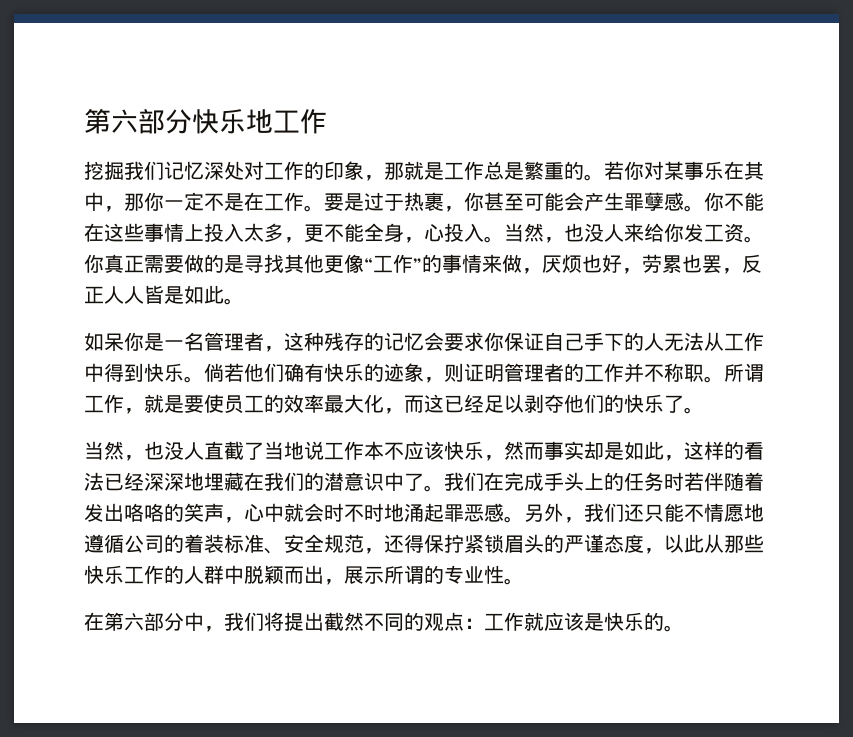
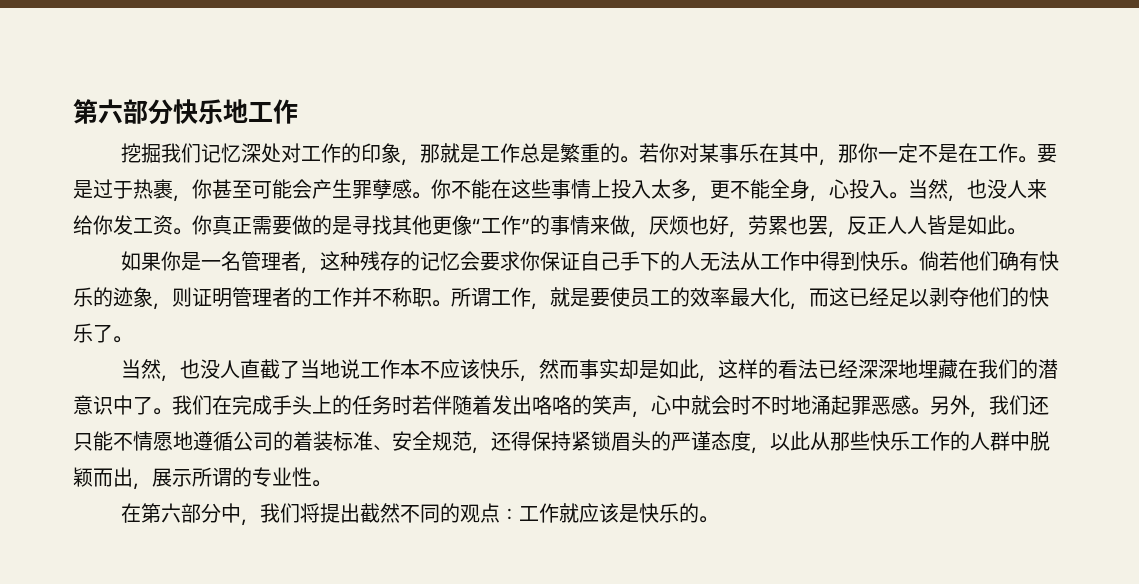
- 如呆你是一名管理者，这种残存的记忆会要求你保证自己手下的人无法从工作中得到快乐。
+ 如果你是一名管理者，这种残存的记忆会要求你保证自己手下的人无法从工作中得到快乐。
- 另外，我们还只能不情愿地遵循公司的着装标准、安全规范，还得保拧紧锁眉头的严谨态度，以此从那些快乐工作的人群中脱颖而出，展示所谓的专业性。
+ 另外，我们还只能不情愿地遵循公司的着装标准、安全规范，还得保持紧锁眉头的严谨态度，以此从那些快乐工作的人群中脱颖而出，展示所谓的专业性。

